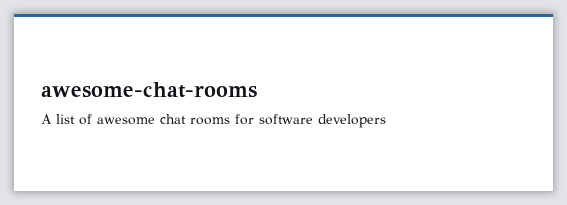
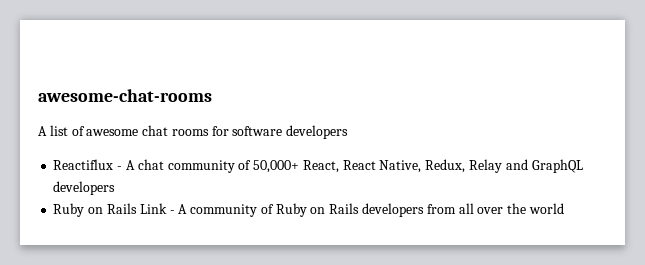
+ Reactiflux - A chat community of 50,000+ React, React Native, Redux, Relay and GraphQL developers
+ Ruby on Rails Link - A community of Ruby on Rails developers from all over the world

